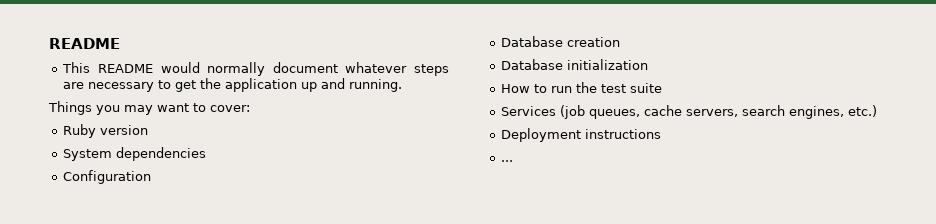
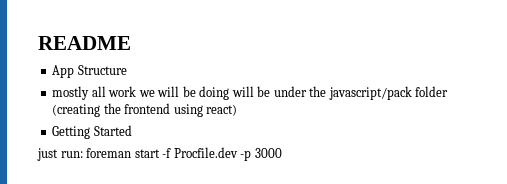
- This README would normally document whatever steps are necessary to get the application up and running.
- Things you may want to cover:
- Ruby version
- System dependencies
- Configuration
- Database creation
- Database initialization
- How to run the test suite
- Services (job queues, cache servers, search engines, etc.)
- Deployment instructions
- ...
+ App Structure
+ mostly all work we will be doing will be under the javascript/pack folder (creating the frontend using react)
+ Getting Started
+ just run: foreman start -f Procfile.dev -p 3000

